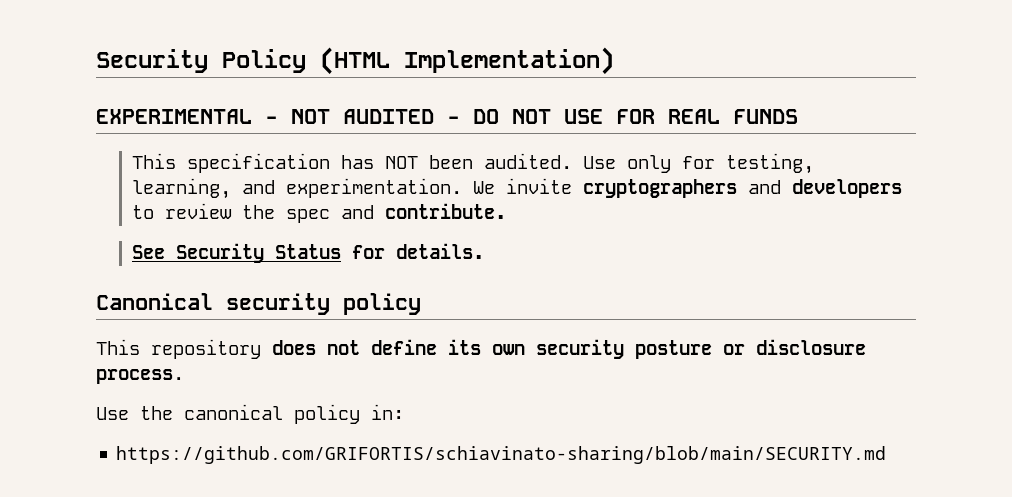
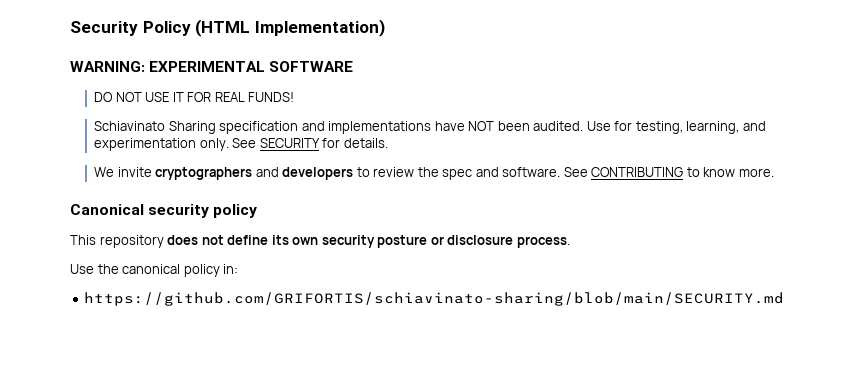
- EXPERIMENTAL - NOT AUDITED - DO NOT USE FOR REAL FUNDS
- This specification has NOT been audited.
+ WARNING: EXPERIMENTAL SOFTWARE
+ DO NOT USE IT FOR REAL FUNDS!
+ Schiavinato Sharing specification and implementations have NOT been audited.
- Use only for testing, learning, and experimentation. We invite cryptographers and developers to review the spec and contribute.
- See Security Status for details.
+ Use for testing, learning, and experimentation only. See SECURITY for details.
+ We invite cryptographers and developers to review the spec and software. See CONTRIBUTING to know more.

